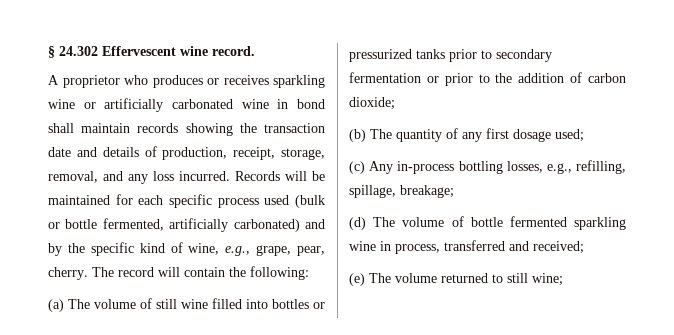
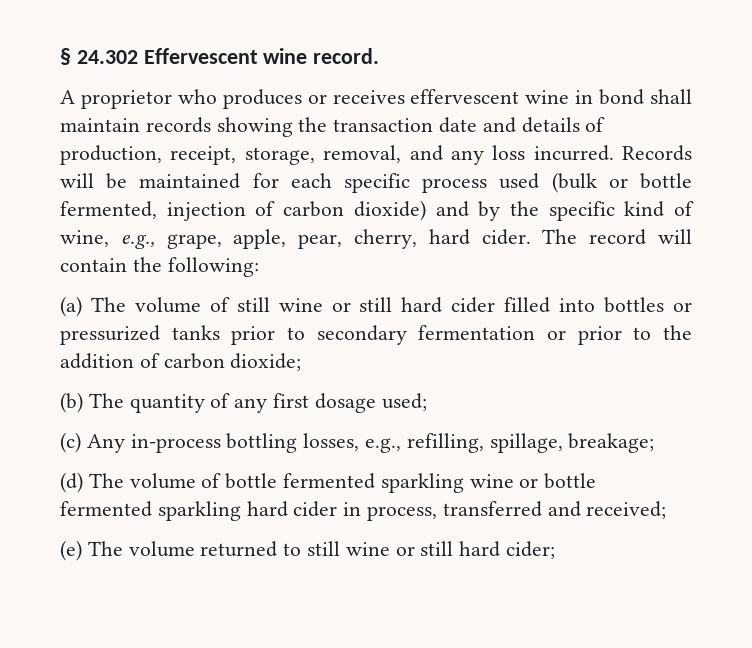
- A proprietor who produces or receives sparkling wine or artificially carbonated wine in bond shall maintain records showing the transaction date and details of production, receipt, storage, removal, and any loss incurred.
+ A proprietor who produces or receives effervescent wine in bond shall maintain records showing the transaction date and details of production, receipt, storage, removal, and any loss incurred.
- Records will be maintained for each specific process used (bulk or bottle fermented, artificially carbonated) and by the specific kind of wine, e.g., grape, pear, cherry.
+ Records will be maintained for each specific process used (bulk or bottle fermented, injection of carbon dioxide) and by the specific kind of wine, e.g., grape, apple, pear, cherry, hard cider.
- (a) The volume of still wine filled into bottles or pressurized tanks prior to secondary fermentation or prior to the addition of carbon dioxide;
+ (a) The volume of still wine or still hard cider filled into bottles or pressurized tanks prior to secondary fermentation or prior to the addition of carbon dioxide;
- (d) The volume of bottle fermented sparkling wine in process, transferred and received;
+ (d) The volume of bottle fermented sparkling wine or bottle fermented sparkling hard cider in process, transferred and received;
- (e) The volume returned to still wine;
+ (e) The volume returned to still wine or still hard cider;

